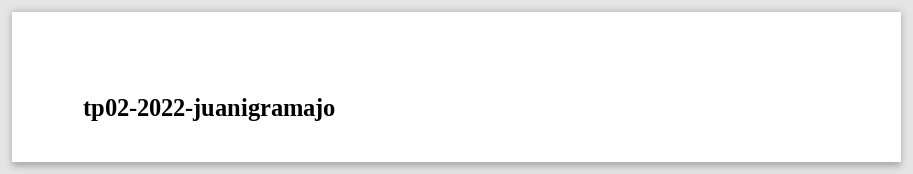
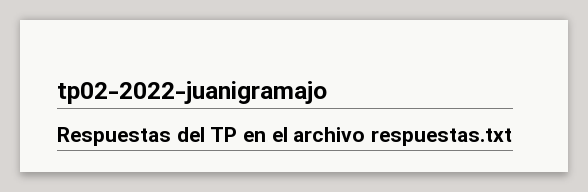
+ Respuestas del TP en el archivo respuestas.txt

